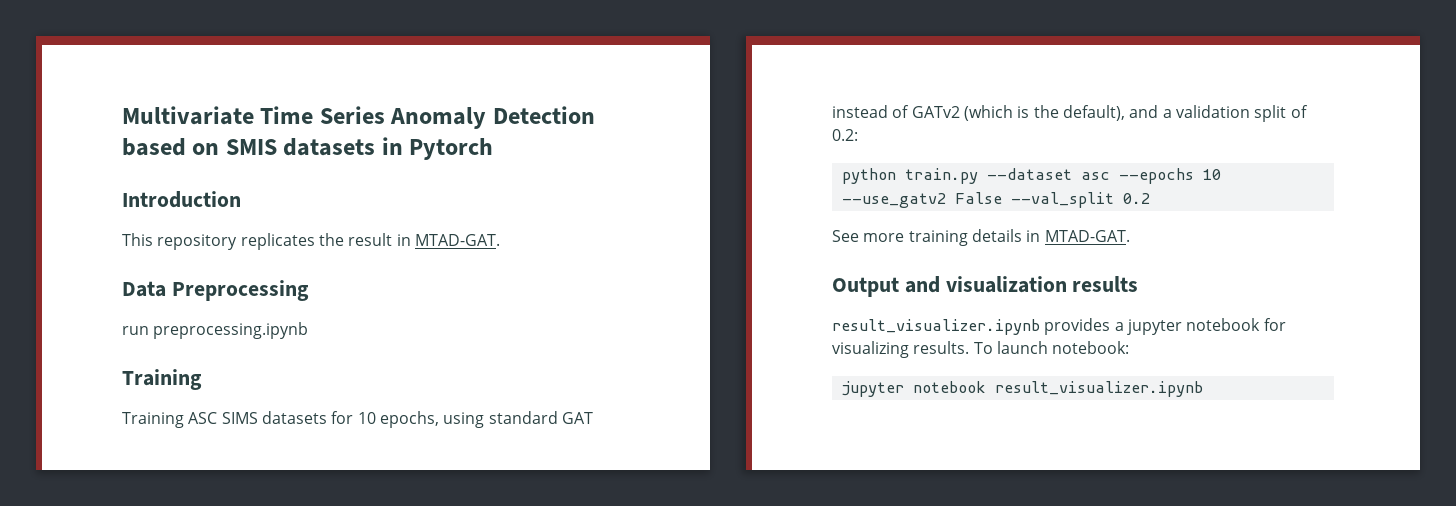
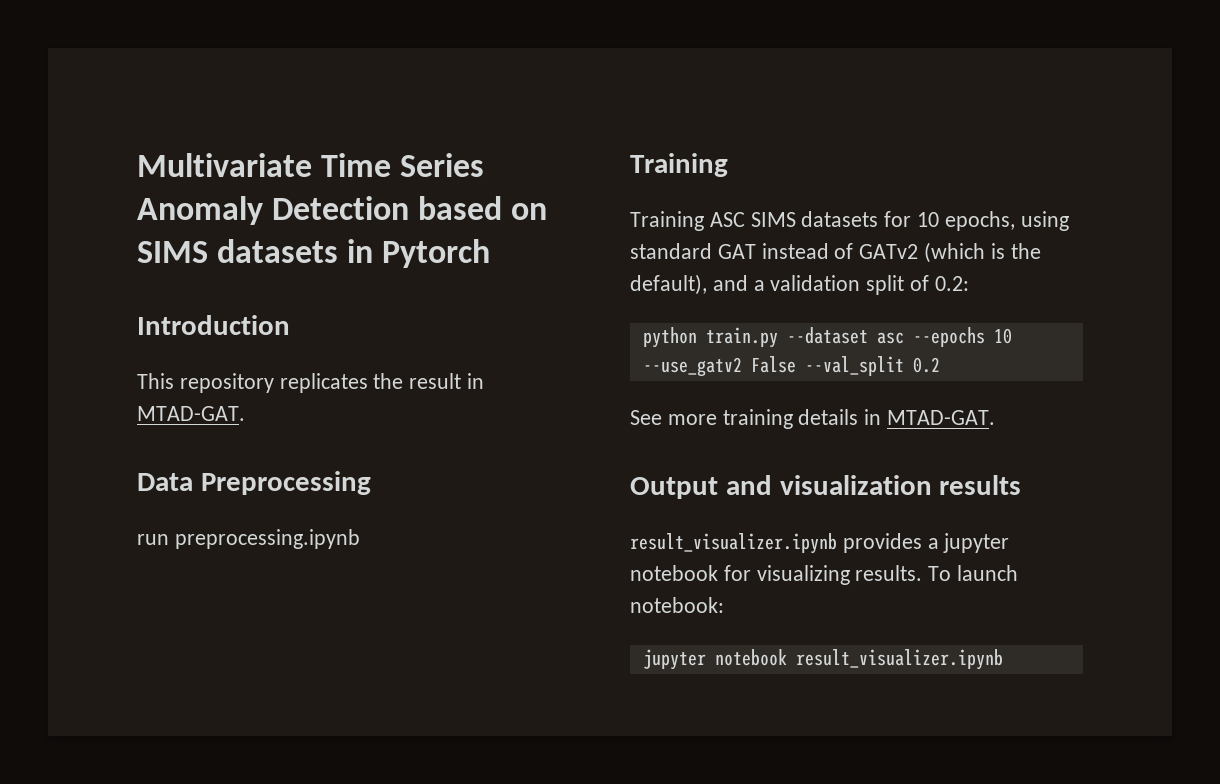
- Multivariate Time Series Anomaly Detection based on SMIS datasets in Pytorch
+ Multivariate Time Series Anomaly Detection based on SIMS datasets in Pytorch

